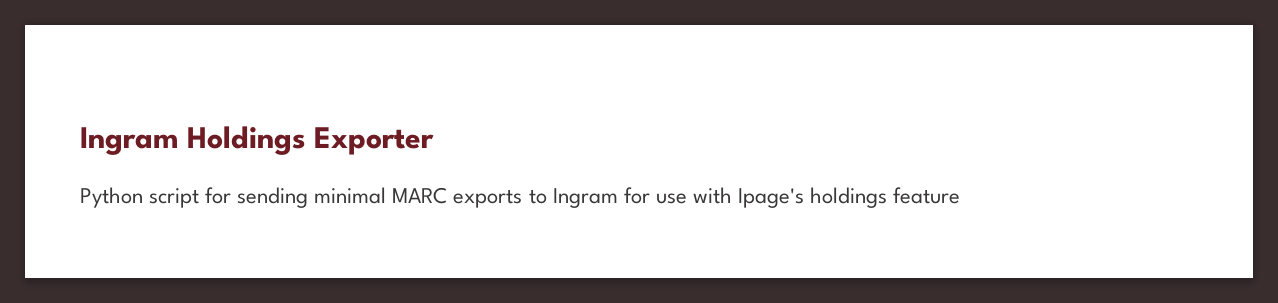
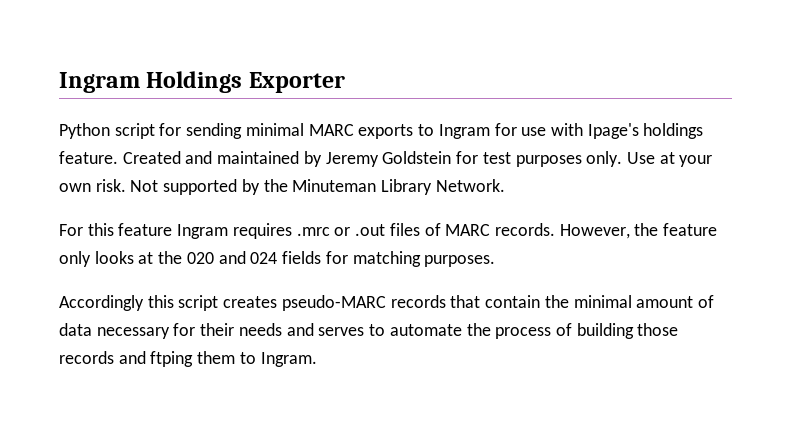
- Python script for sending minimal MARC exports to Ingram for use with Ipage's holdings feature
+ Python script for sending minimal MARC exports to Ingram for use with Ipage's holdings feature. Created and maintained by Jeremy Goldstein for test purposes only. Use at your own risk. Not supported by the Minuteman Library Network.
+ For this feature Ingram requires .mrc or .out files of MARC records. However, the feature only looks at the 020 and 024 fields for matching purposes.
+ Accordingly this script creates pseudo-MARC records that contain the minimal amount of data necessary for their needs and serves to automate the process of building those records and ftping them to Ingram.

